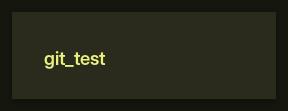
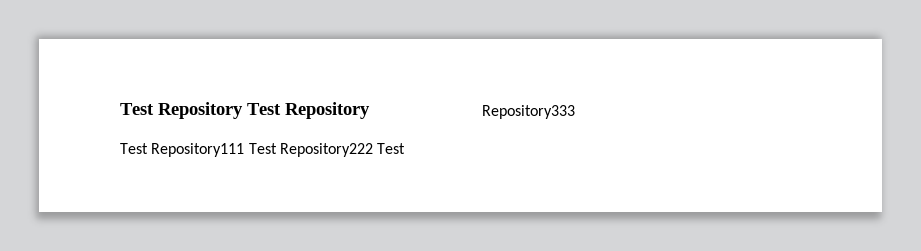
- git_test
+ Test Repository Test Repository
+ Test Repository111 Test Repository222 Test Repository333

